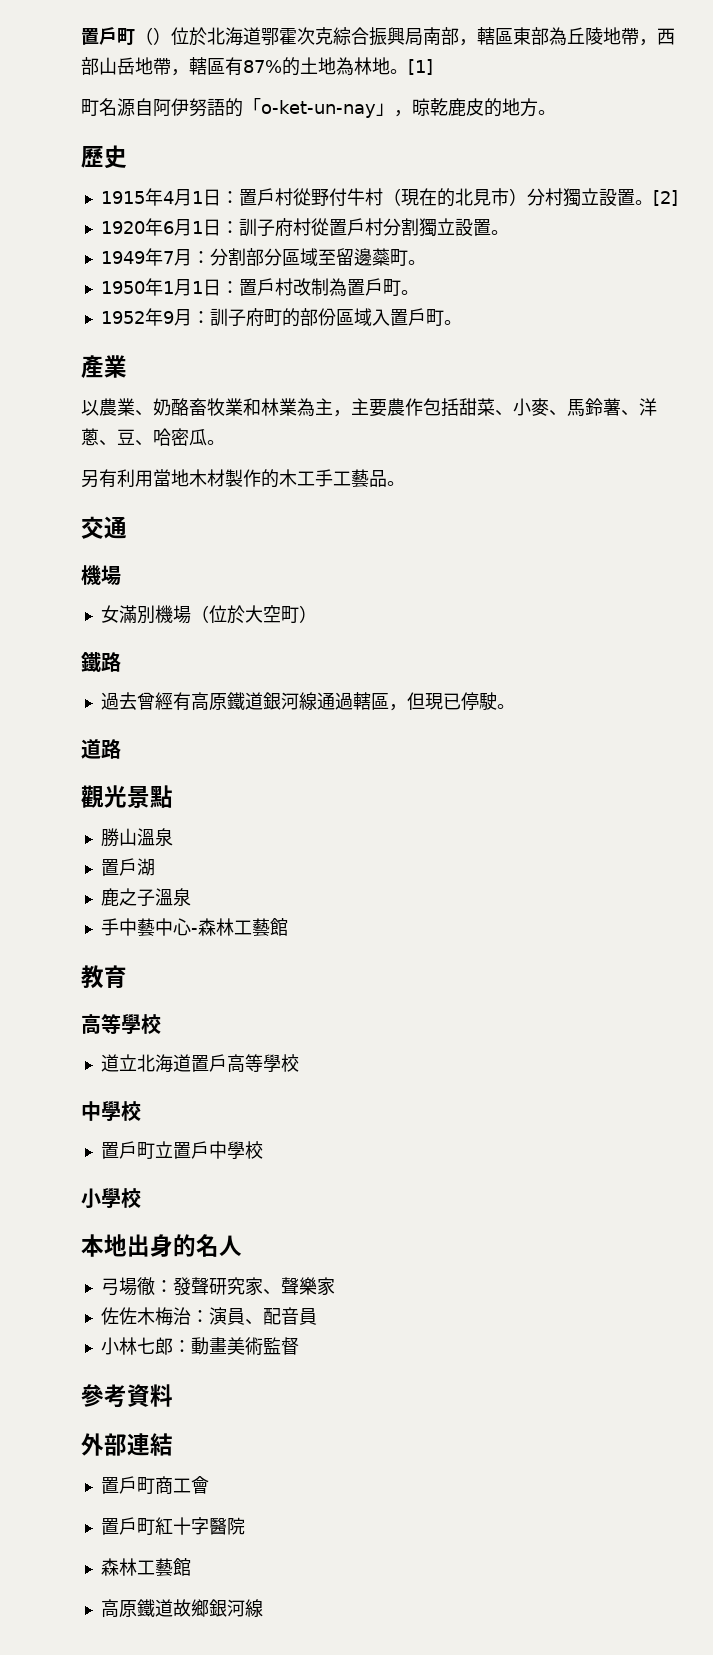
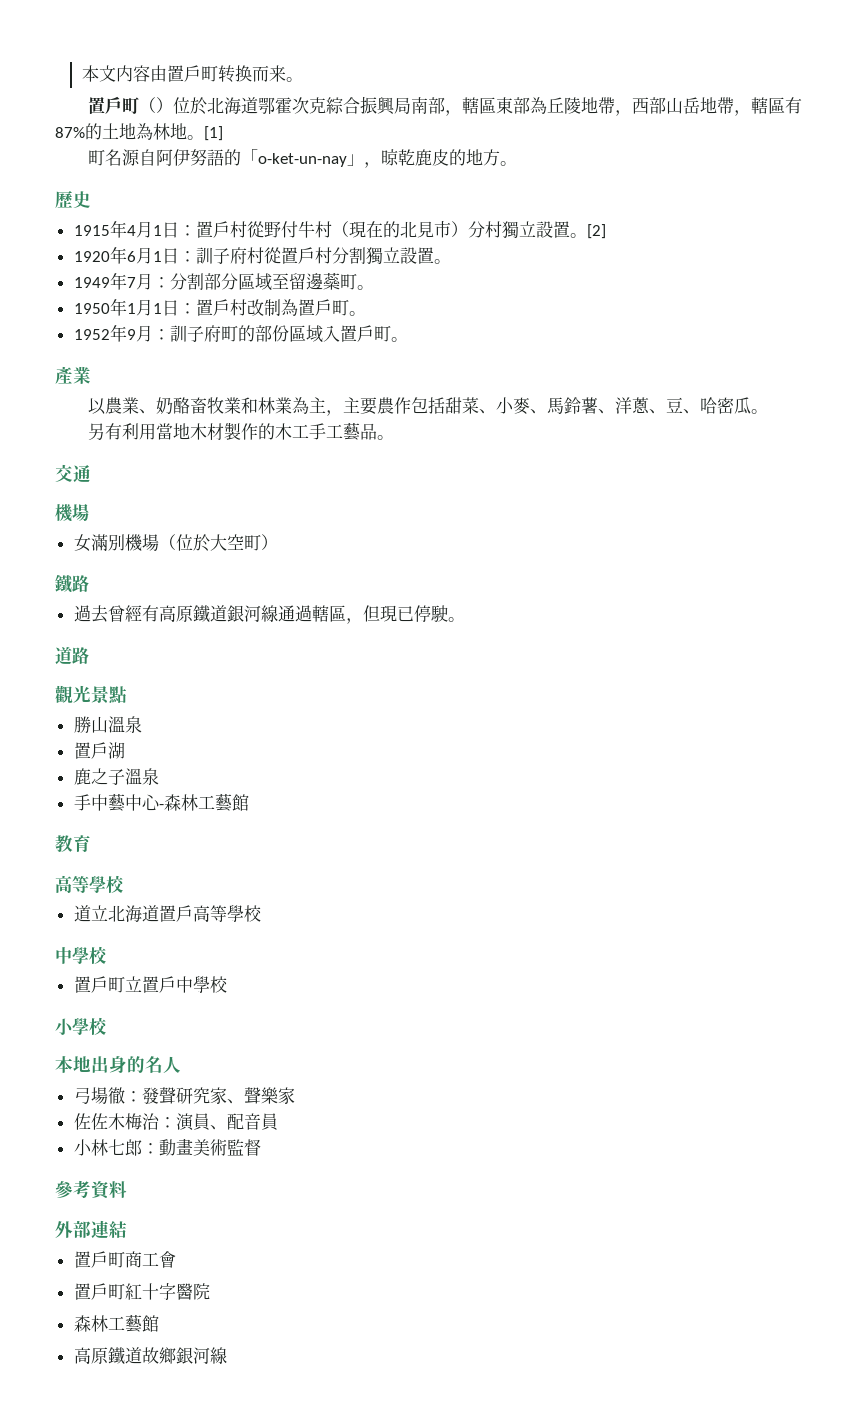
+ 本文内容由置戶町转换而来。

